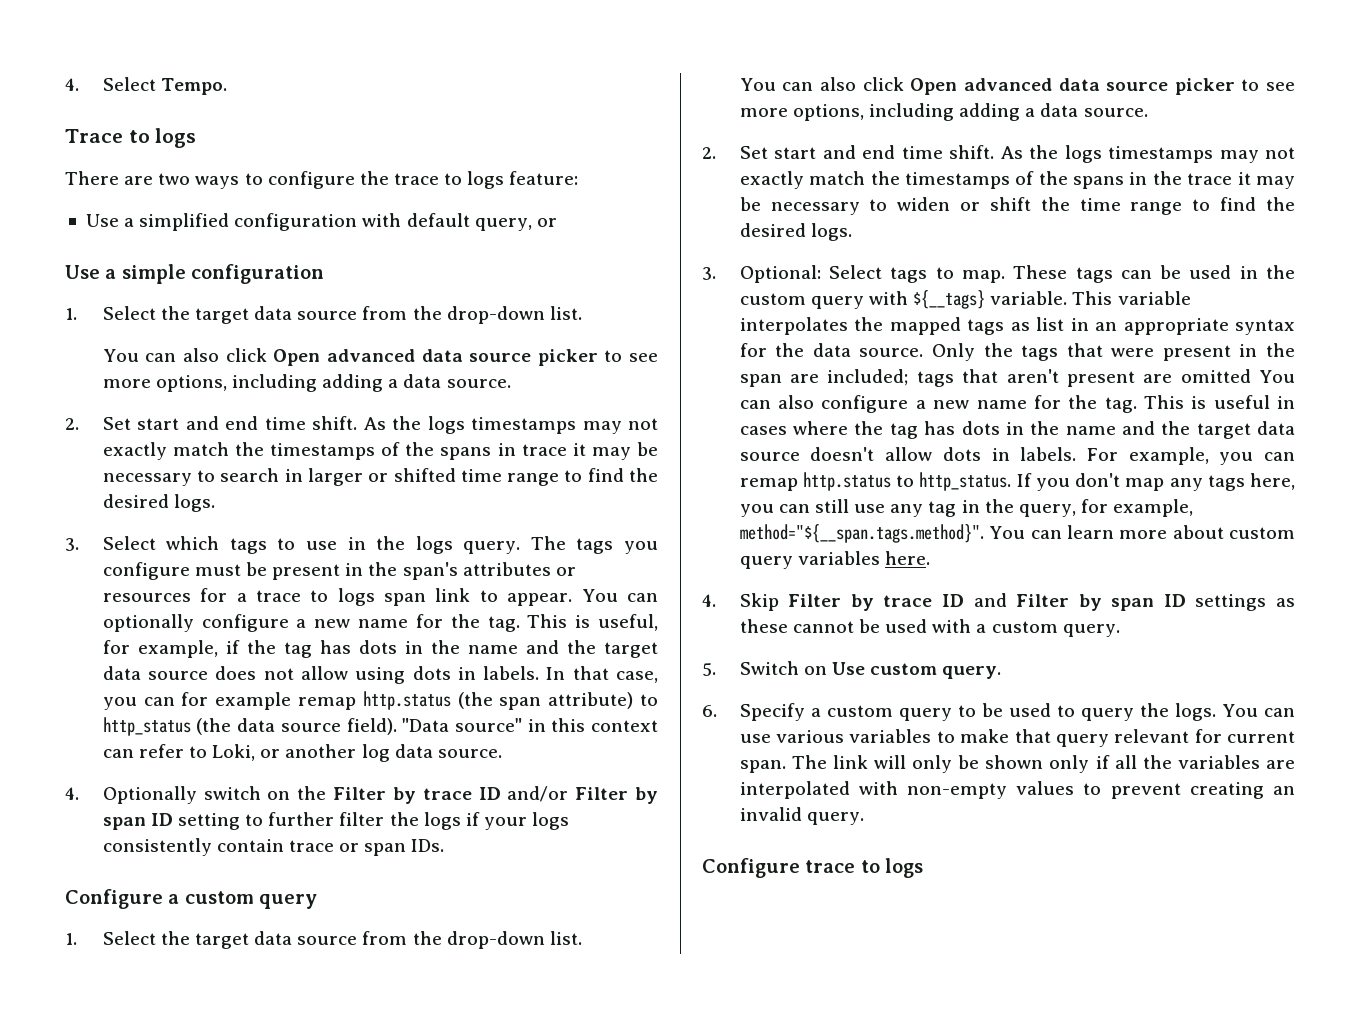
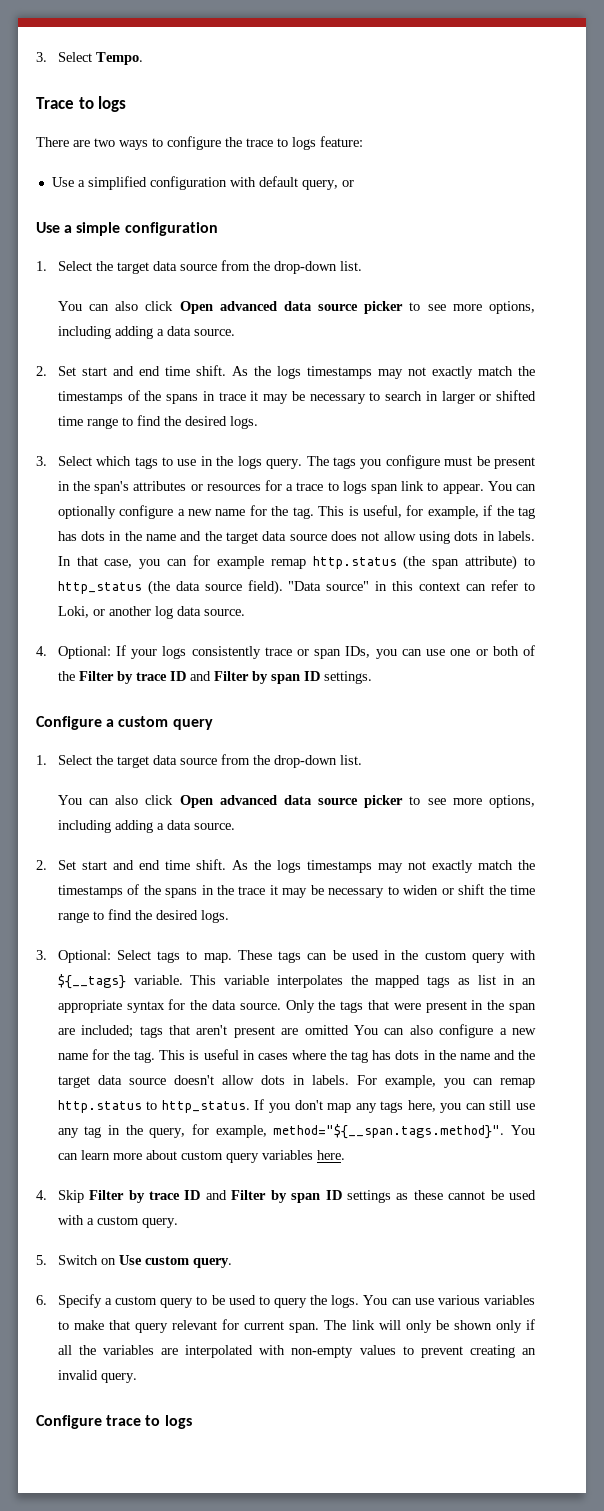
- 4. Select Tempo.
+ 3. Select Tempo.
- 4. Optionally switch on the Filter by trace ID and/or Filter by span ID setting to further filter the logs if your logs consistently contain trace or span IDs.
+ 4. Optional: If your logs consistently trace or span IDs, you can use one or both of the Filter by trace ID and Filter by span ID settings.

